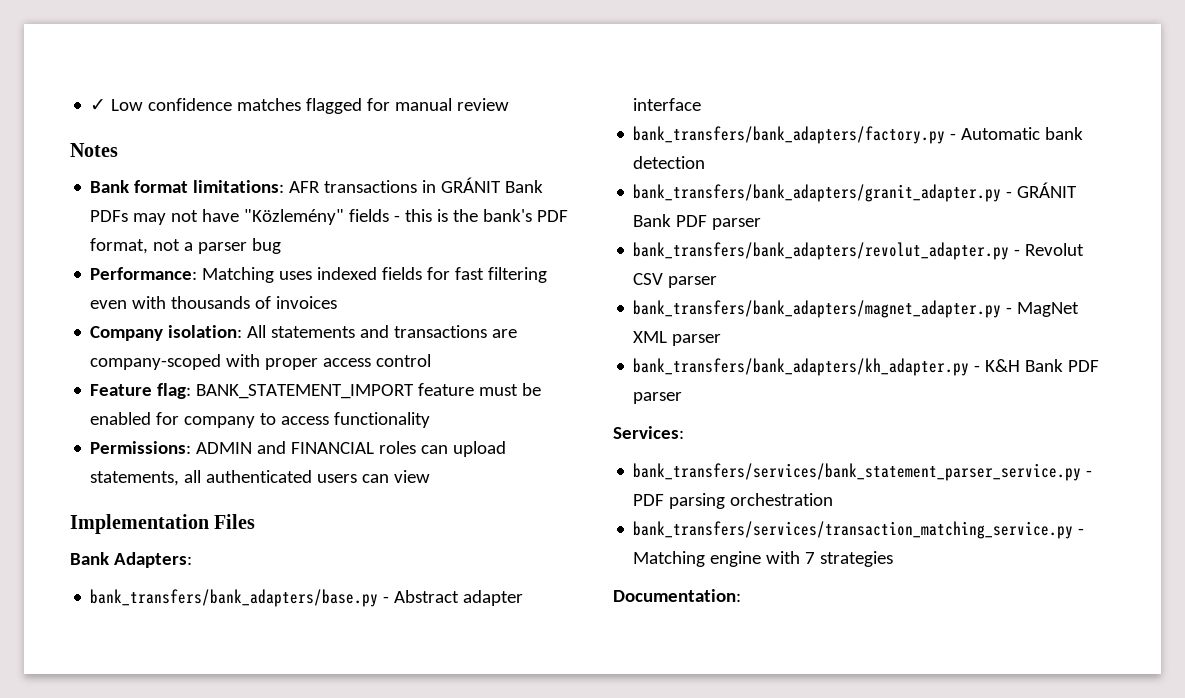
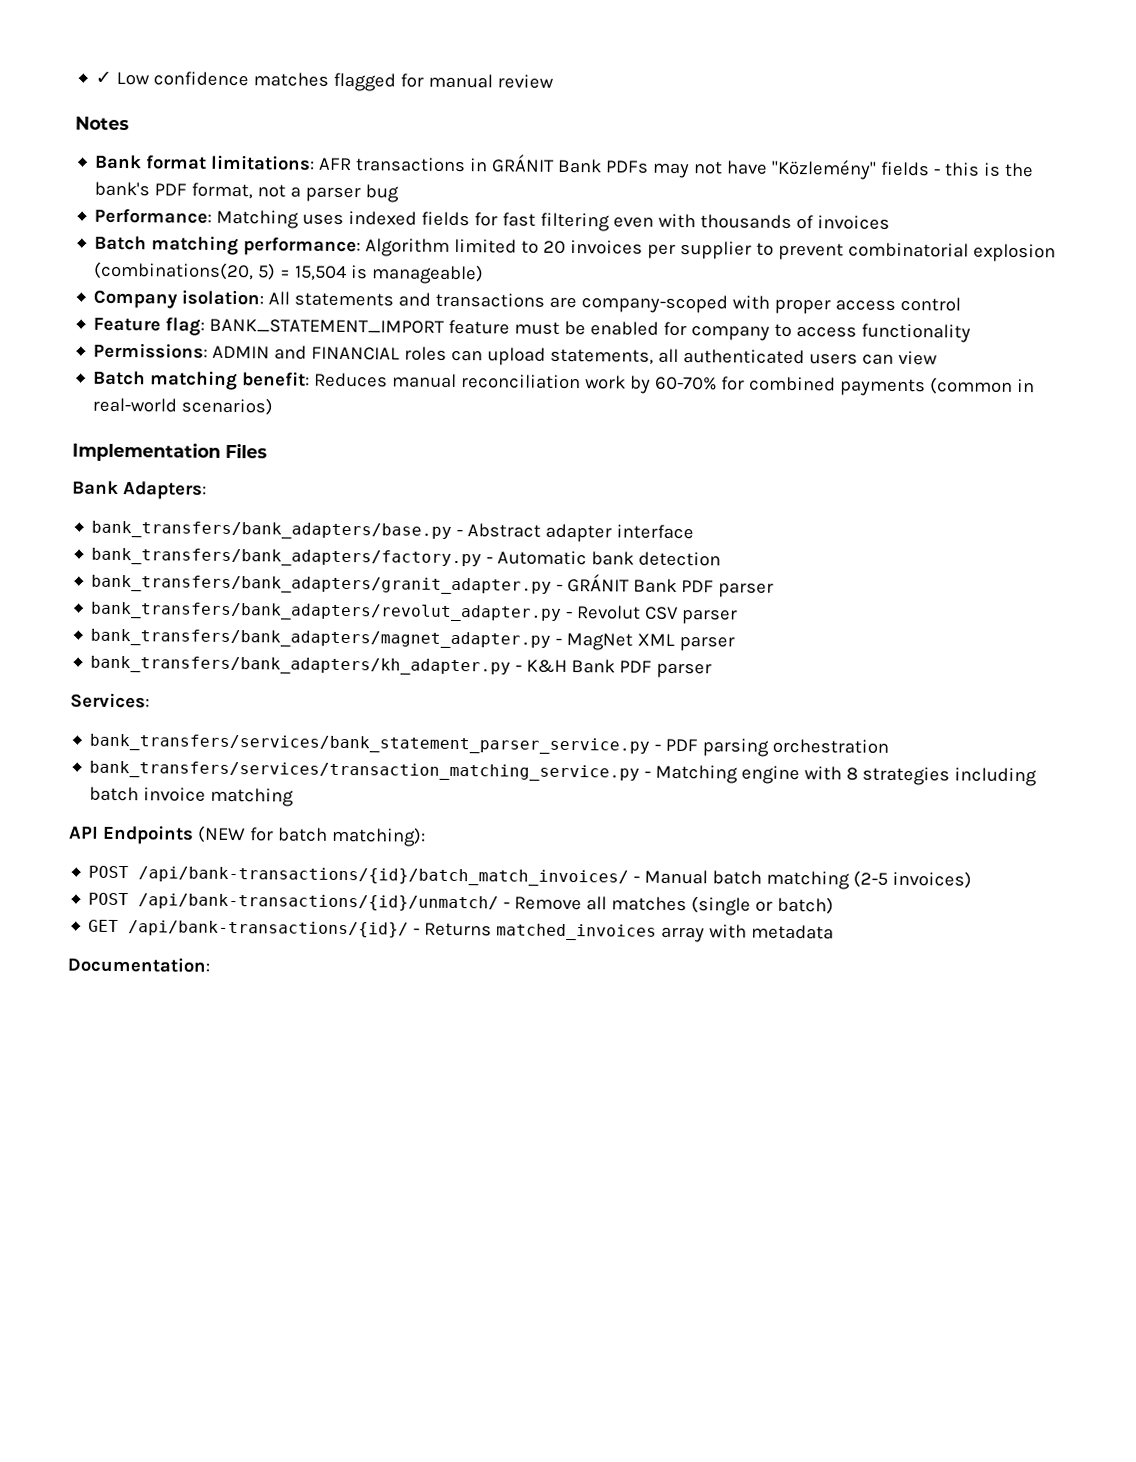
+ Batch matching performance: Algorithm limited to 20 invoices per supplier to prevent combinatorial explosion (combinations(20, 5) = 15,504 is manageable)
+ Batch matching benefit: Reduces manual reconciliation work by 60-70% for combined payments (common in real-world scenarios)
- bank_transfers/services/transaction_matching_service.py - Matching engine with 7 strategies
+ bank_transfers/services/transaction_matching_service.py - Matching engine with 8 strategies including batch invoice matching
+ API Endpoints (NEW for batch matching):
+ POST /api/bank-transactions/{id}/batch_match_invoices/ - Manual batch matching (2-5 invoices)
+ POST /api/bank-transactions/{id}/unmatch/ - Remove all matches (single or batch)
+ GET /api/bank-transactions/{id}/ - Returns matched_invoices array with metadata

